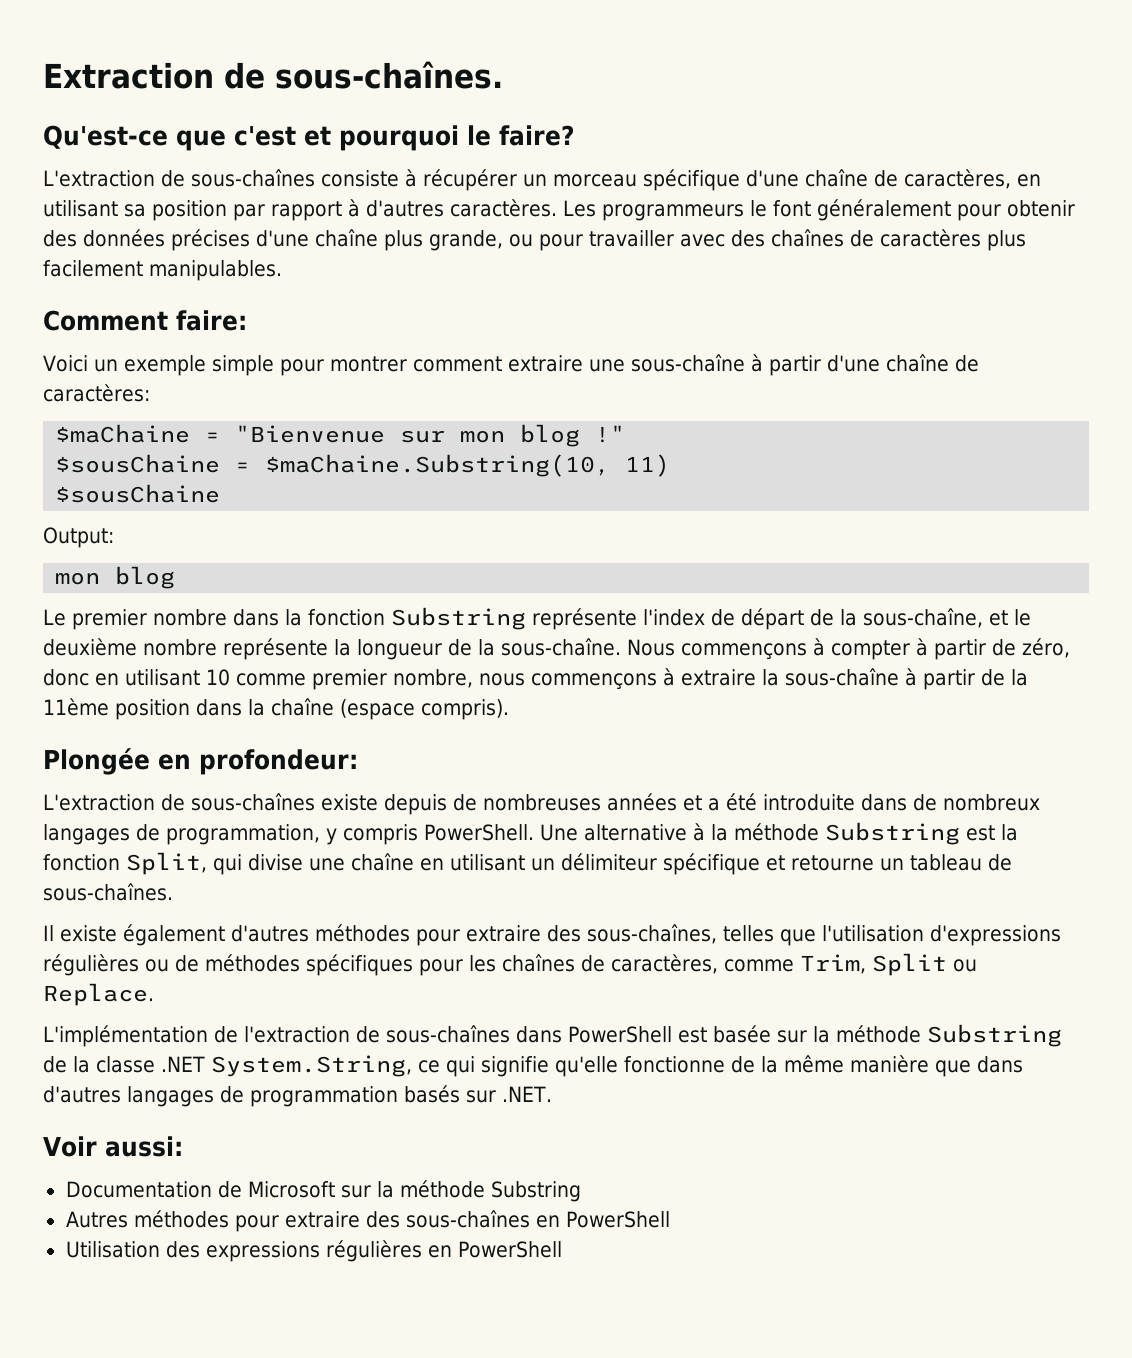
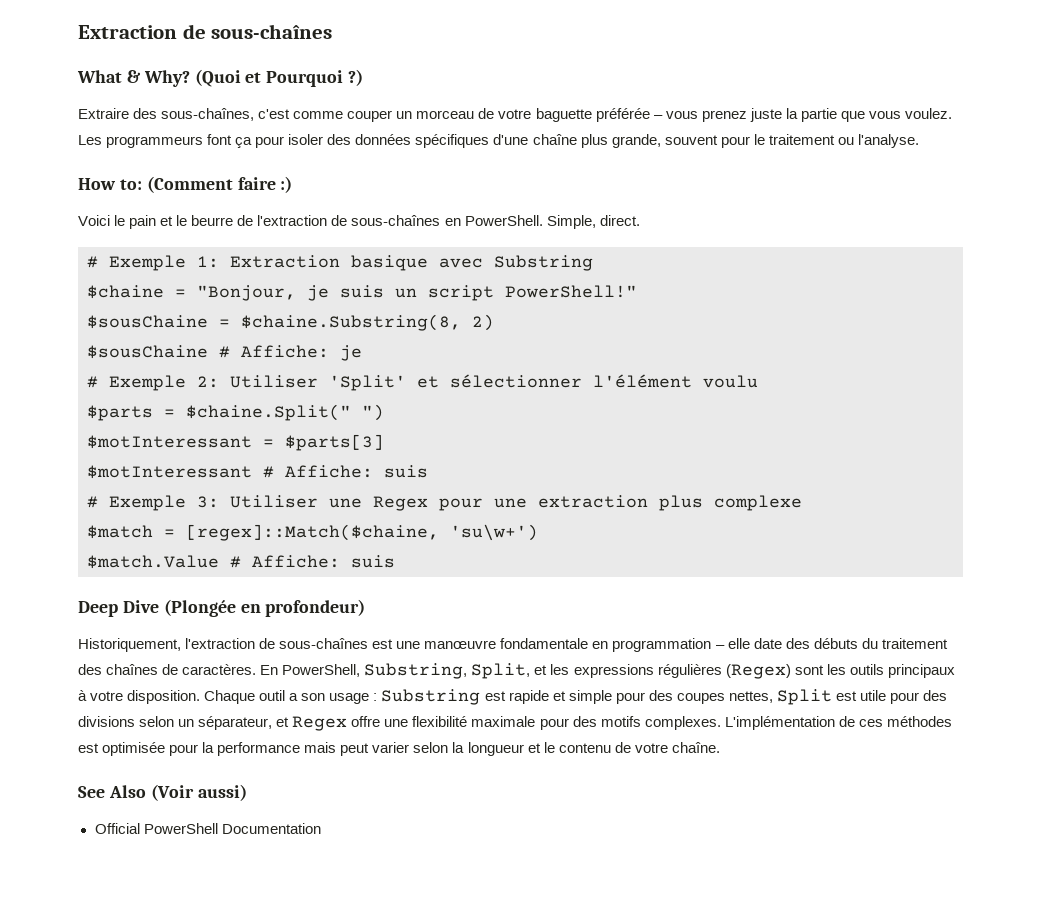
- Extraction de sous-chaînes.
- Qu'est-ce que c'est et pourquoi le faire?
- L'extraction de sous-chaînes consiste à récupérer un morceau spécifique d'une chaîne de caractères, en utilisant sa position par rapport à d'autres caractères. Les programmeurs le font généralement pour obtenir des données précises d'une chaîne plus grande, ou pour travailler avec des chaînes de caractères plus facilement manipulables.
- Comment faire:
- Voici un exemple simple pour montrer comment extraire une sous-chaîne à partir d'une chaîne de caractères:
- $maChaine = "Bienvenue sur mon blog !"
- $sousChaine = $maChaine.Substring(10, 11)
- $sousChaine
- Output:
- mon blog
- Le premier nombre dans la fonction Substring représente l'index de départ de la sous-chaîne, et le deuxième nombre représente la longueur de la sous-chaîne. Nous commençons à compter à partir de zéro, donc en utilisant 10 comme premier nombre, nous commençons à extraire la sous-chaîne à partir de la 11ème position dans la chaîne (espace compris).
- Plongée en profondeur:
- L'extraction de sous-chaînes existe depuis de nombreuses années et a été introduite dans de nombreux langages de programmation, y compris PowerShell. Une alternative à la méthode Substring est la fonction Split, qui divise une chaîne en utilisant un délimiteur spécifique et retourne un tableau de sous-chaînes.
- Il existe également d'autres méthodes pour extraire des sous-chaînes, telles que l'utilisation d'expressions régulières ou de méthodes spécifiques pour les chaînes de caractères, comme Trim, Split ou Replace.
- L'implémentation de l'extraction de sous-chaînes dans PowerShell est basée sur la méthode Substring de la classe .NET System.String, ce qui signifie qu'elle fonctionne de la même manière que dans d'autres langages de programmation basés sur .NET.
- Voir aussi:
- Documentation de Microsoft sur la méthode Substring
- Autres méthodes pour extraire des sous-chaînes en PowerShell
- Utilisation des expressions régulières en PowerShell
+ Extraction de sous-chaînes
+ What & Why? (Quoi et Pourquoi ?)
+ Extraire des sous-chaînes, c'est comme couper un morceau de votre baguette préférée – vous prenez juste la partie que vous voulez. Les programmeurs font ça pour isoler des données spécifiques d'une chaîne plus grande, souvent pour le traitement ou l'analyse.
+ How to: (Comment faire :)
+ Voici le pain et le beurre de l'extraction de sous-chaînes en PowerShell. Simple, direct.
+ # Exemple 1: Extraction basique avec Substring
+ $chaine = "Bonjour, je suis un script PowerShell!"
+ $sousChaine = $chaine.Substring(8, 2)
+ $sousChaine # Affiche: je
+ # Exemple 2: Utiliser 'Split' et sélectionner l'élément voulu
+ $parts = $chaine.Split(" ")
+ $motInteressant = $parts[3]
+ $motInteressant # Affiche: suis
+ # Exemple 3: Utiliser une Regex pour une extraction plus complexe
+ $match = [regex]::Match($chaine, 'su\w+')
+ $match.Value # Affiche: suis
+ Deep Dive (Plongée en profondeur)
+ Historiquement, l'extraction de sous-chaînes est une manœuvre fondamentale en programmation – elle date des débuts du traitement des chaînes de caractères. En PowerShell, Substring, Split, et les expressions régulières (Regex) sont les outils principaux à votre disposition. Chaque outil a son usage : Substring est rapide et simple pour des coupes nettes, Split est utile pour des divisions selon un séparateur, et Regex offre une flexibilité maximale pour des motifs complexes. L'implémentation de ces méthodes est optimisée pour la performance mais peut varier selon la longueur et le contenu de votre chaîne.
+ See Also (Voir aussi)
+ Official PowerShell Documentation

